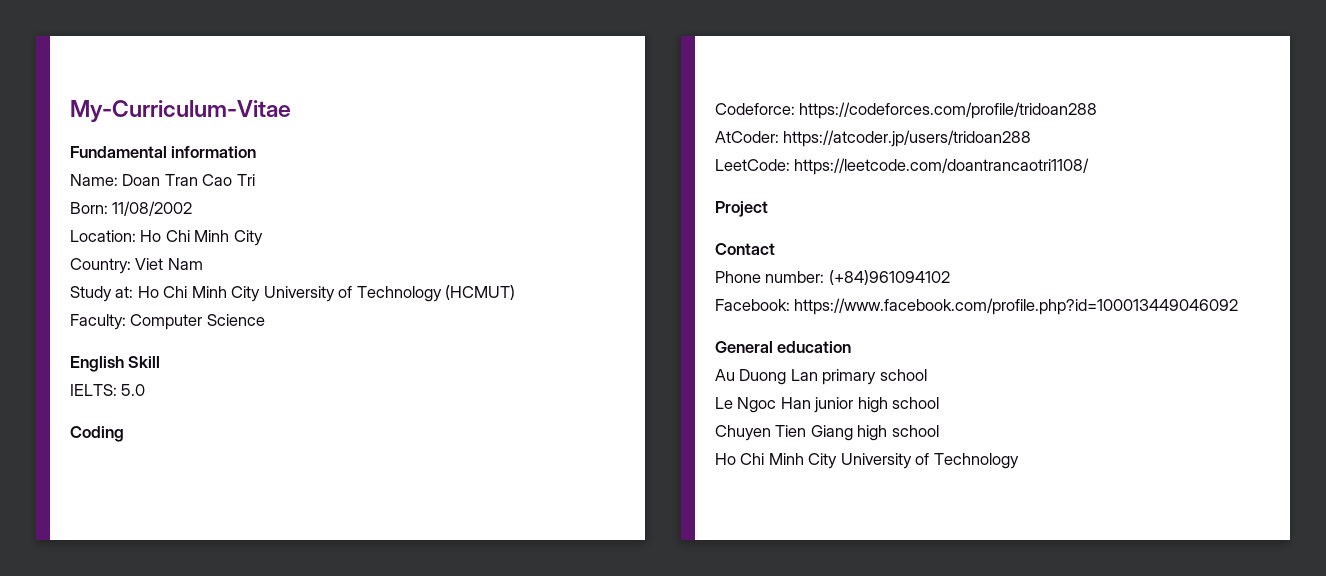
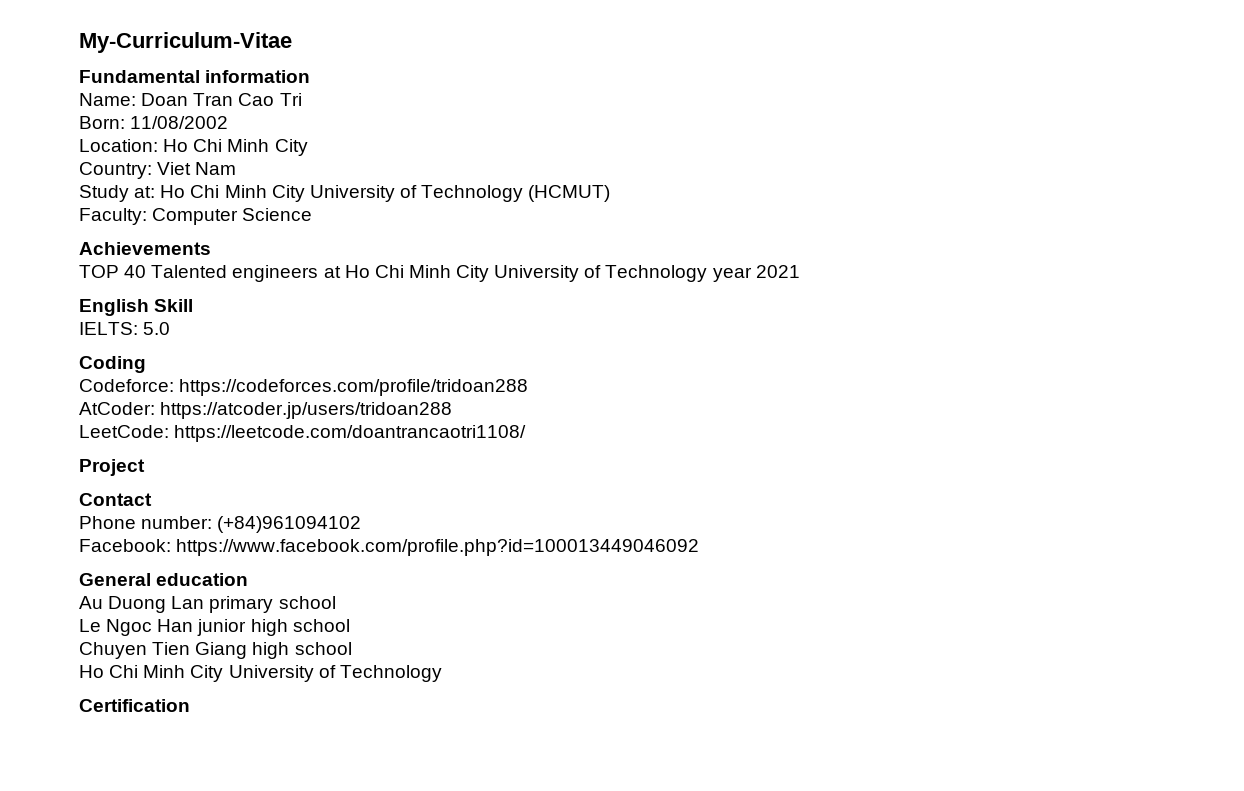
+ Achievements
+ TOP 40 Talented engineers at Ho Chi Minh City University of Technology year 2021
+ Certification

